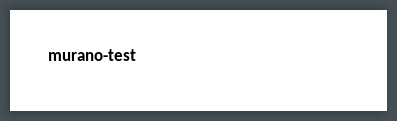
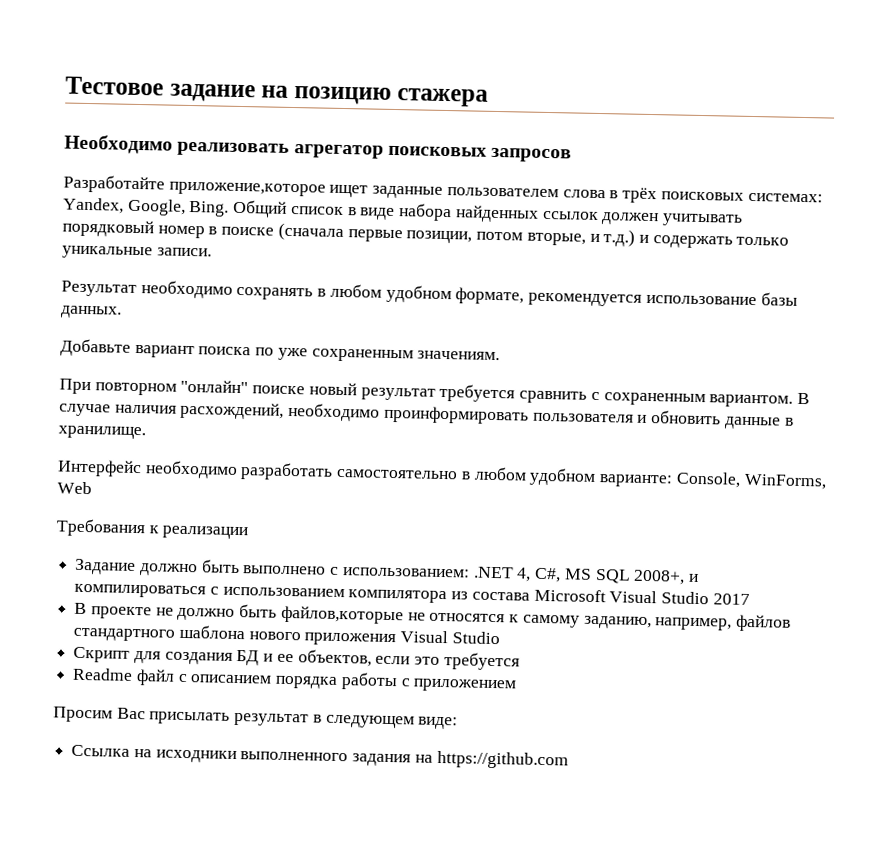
- murano-test
+ Тестовое задание на позицию стажера
+ Необходимо реализовать агрегатор поисковых запросов
+ Разработайте приложение,которое ищет заданные пользователем слова в трёх поисковых системах: Yandex, Google, Bing. Общий список в виде набора найденных ссылок должен учитывать порядковый номер в поиске (сначала первые позиции, потом вторые, и т.д.) и содержать только уникальные записи.
+ Результат необходимо сохранять в любом удобном формате, рекомендуется использование базы данных.
+ Добавьте вариант поиска по уже сохраненным значениям.
+ При повторном "онлайн" поиске новый результат требуется сравнить с сохраненным вариантом. В случае наличия расхождений, необходимо проинформировать пользователя и обновить данные в хранилище.
+ Интерфейс необходимо разработать самостоятельно в любом удобном варианте: Console, WinForms, Web
+ Требования к реализации
+ Задание должно быть выполнено с использованием: .NET 4, C#, MS SQL 2008+, и компилироваться с использованием компилятора из состава Microsoft Visual Studio 2017
+ В проекте не должно быть файлов,которые не относятся к самому заданию, например, файлов стандартного шаблона нового приложения Visual Studio
+ Скрипт для создания БД и ее объектов, если это требуется
+ Readme файл с описанием порядка работы с приложением
+ Просим Вас присылать результат в следующем виде:
+ Ссылка на исходники выполненного задания на https://github.com

